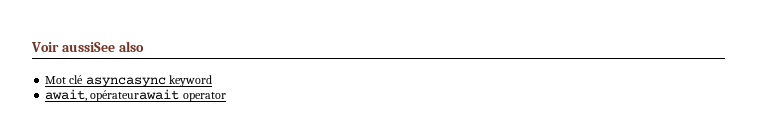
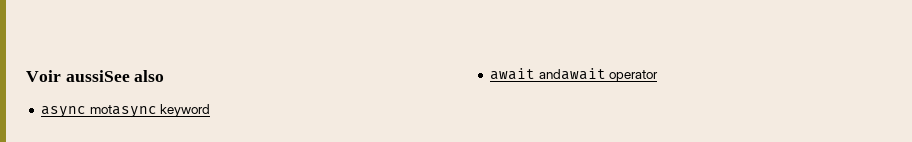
- Mot clé asyncasync keyword
+ async motasync keyword
- await, opérateurawait operator
+ await andawait operator

